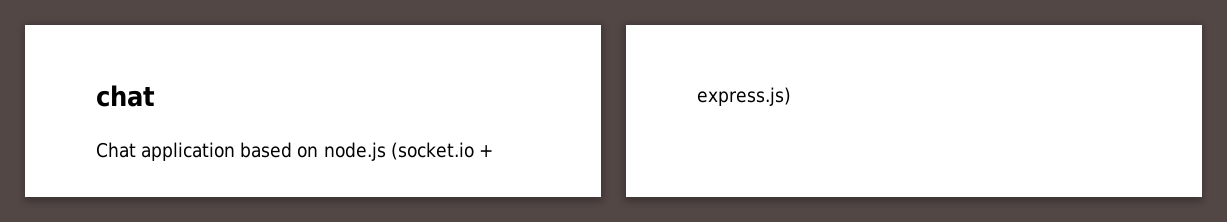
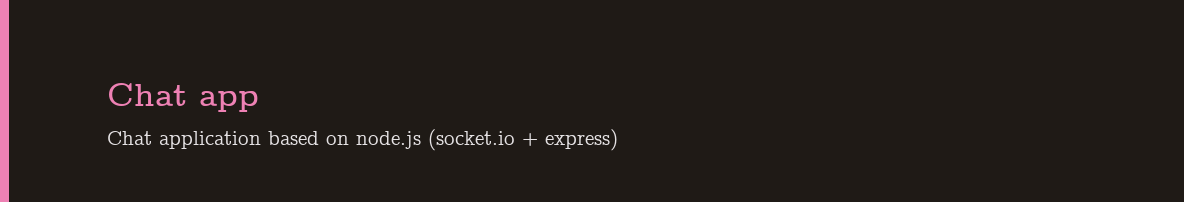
- chat
+ Chat app
- Chat application based on node.js (socket.io + express.js)
+ Chat application based on node.js (socket.io + express)

